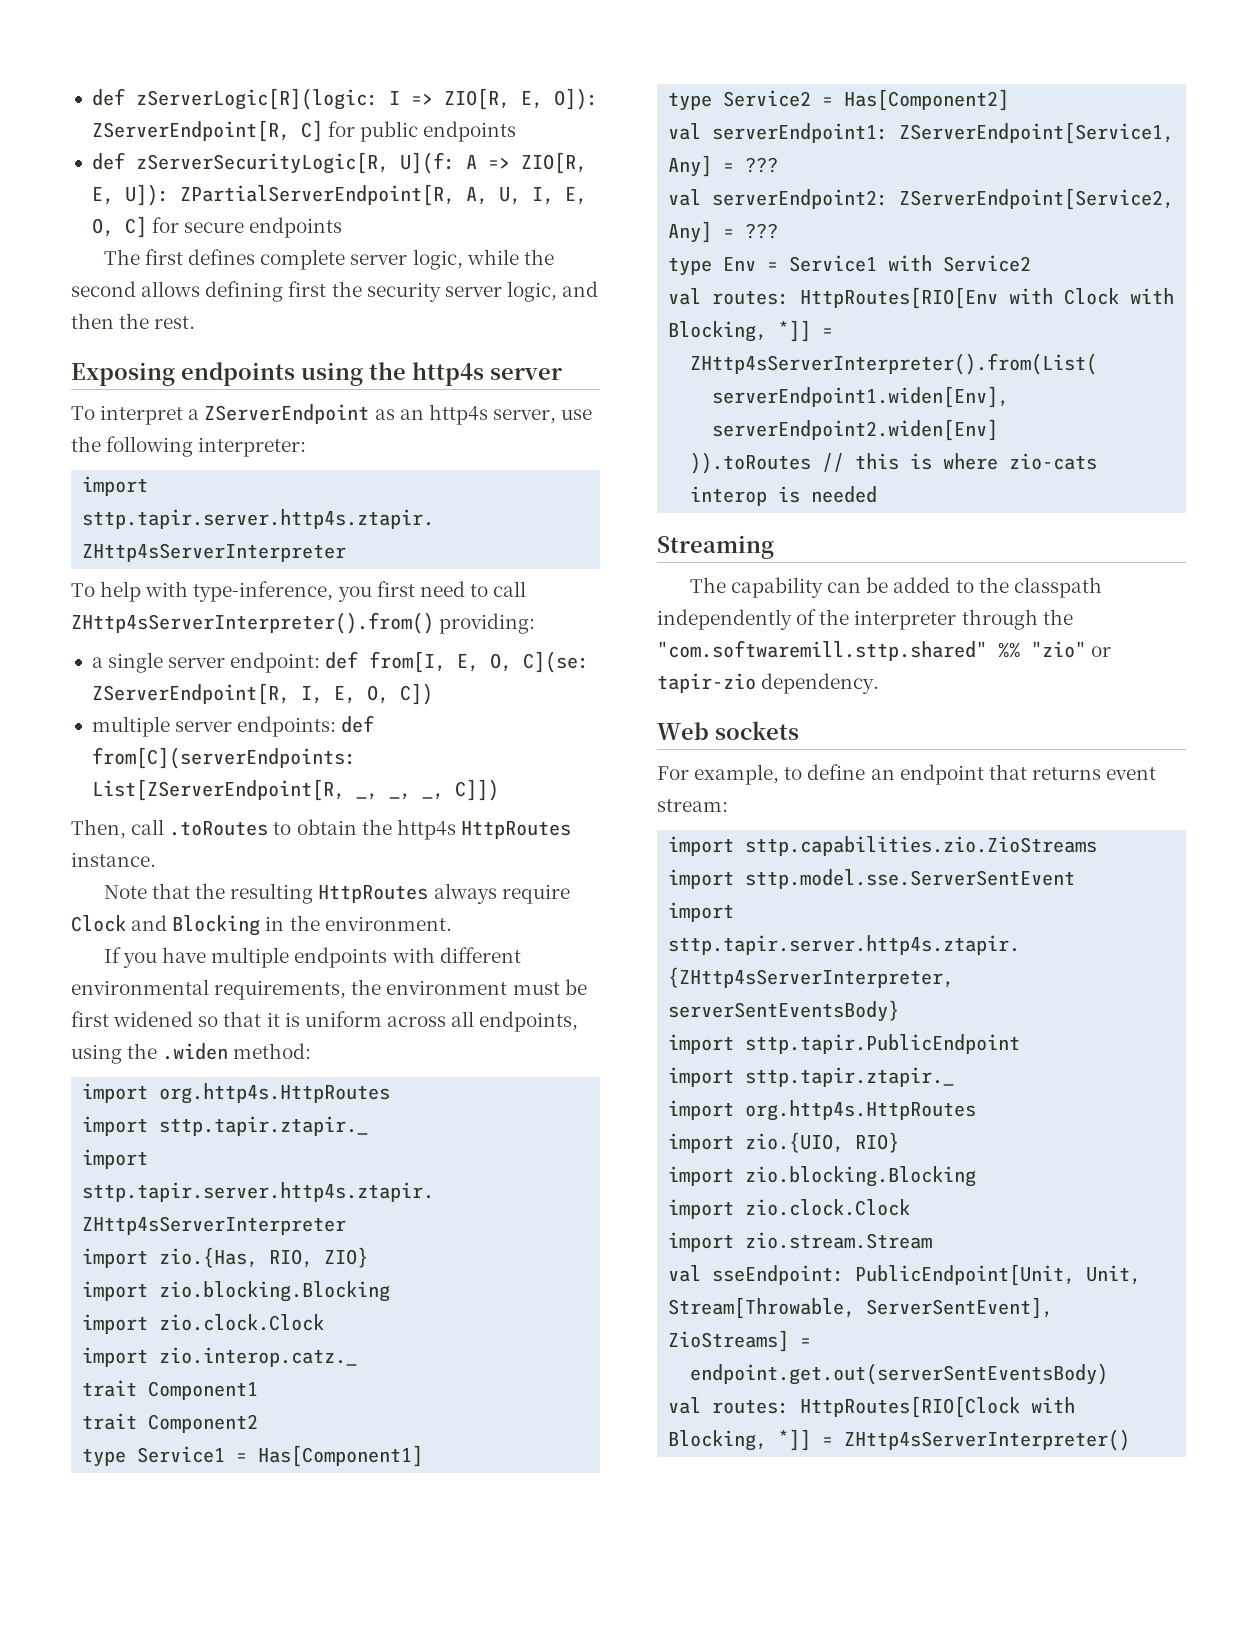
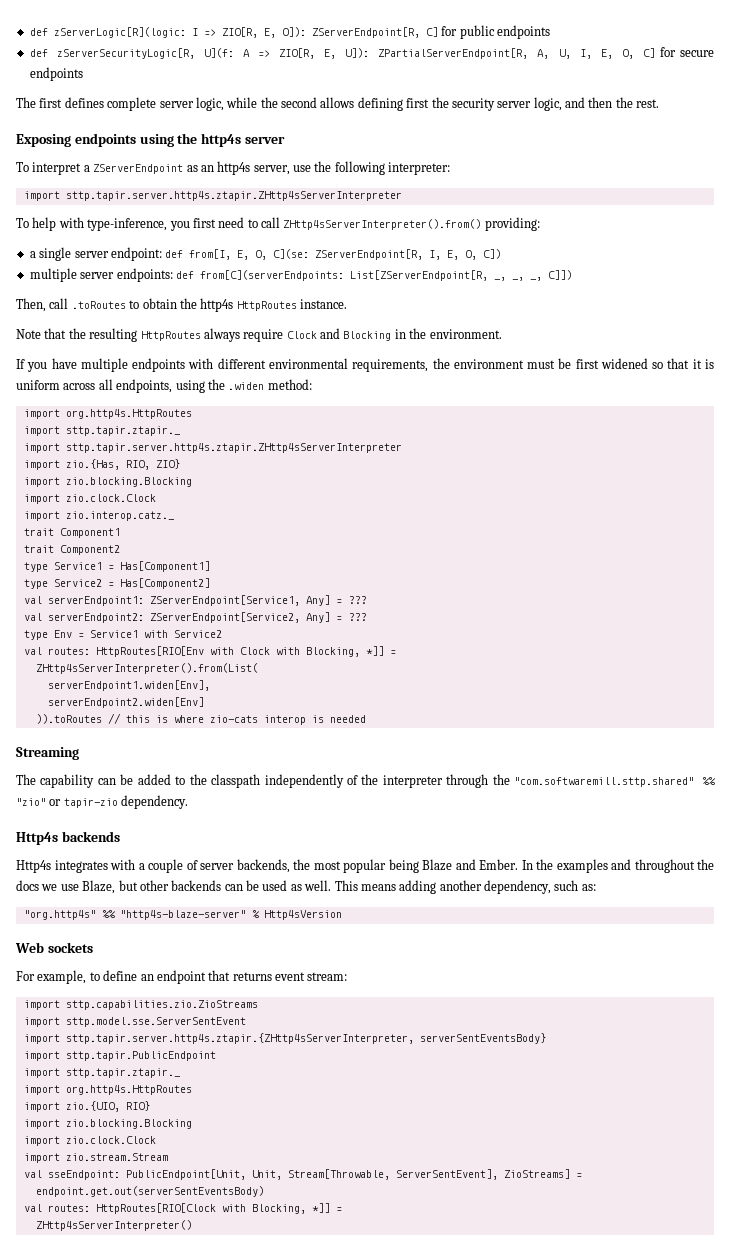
+ Http4s backends
+ Http4s integrates with a couple of server backends, the most popular being Blaze and Ember. In the examples and throughout the docs we use Blaze, but other backends can be used as well. This means adding another dependency, such as:
+ "org.http4s" %% "http4s-blaze-server" % Http4sVersion
- val routes: HttpRoutes[RIO[Clock with Blocking, *]] = ZHttp4sServerInterpreter()
+ val routes: HttpRoutes[RIO[Clock with Blocking, *]] =
+ ZHttp4sServerInterpreter()

